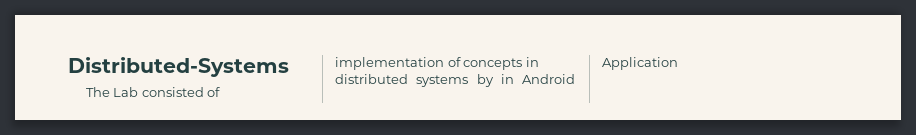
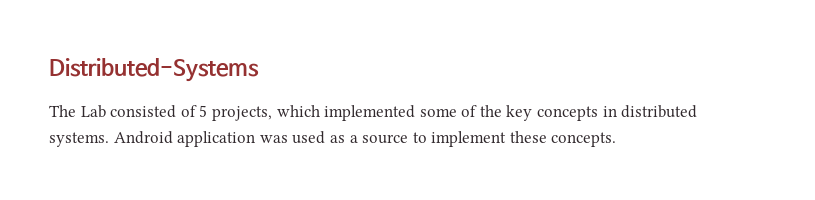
- The Lab consisted of implementation of concepts in distributed systems by in Android Application
+ The Lab consisted of 5 projects, which implemented some of the key concepts in distributed systems. Android application was used as a source to implement these concepts.

